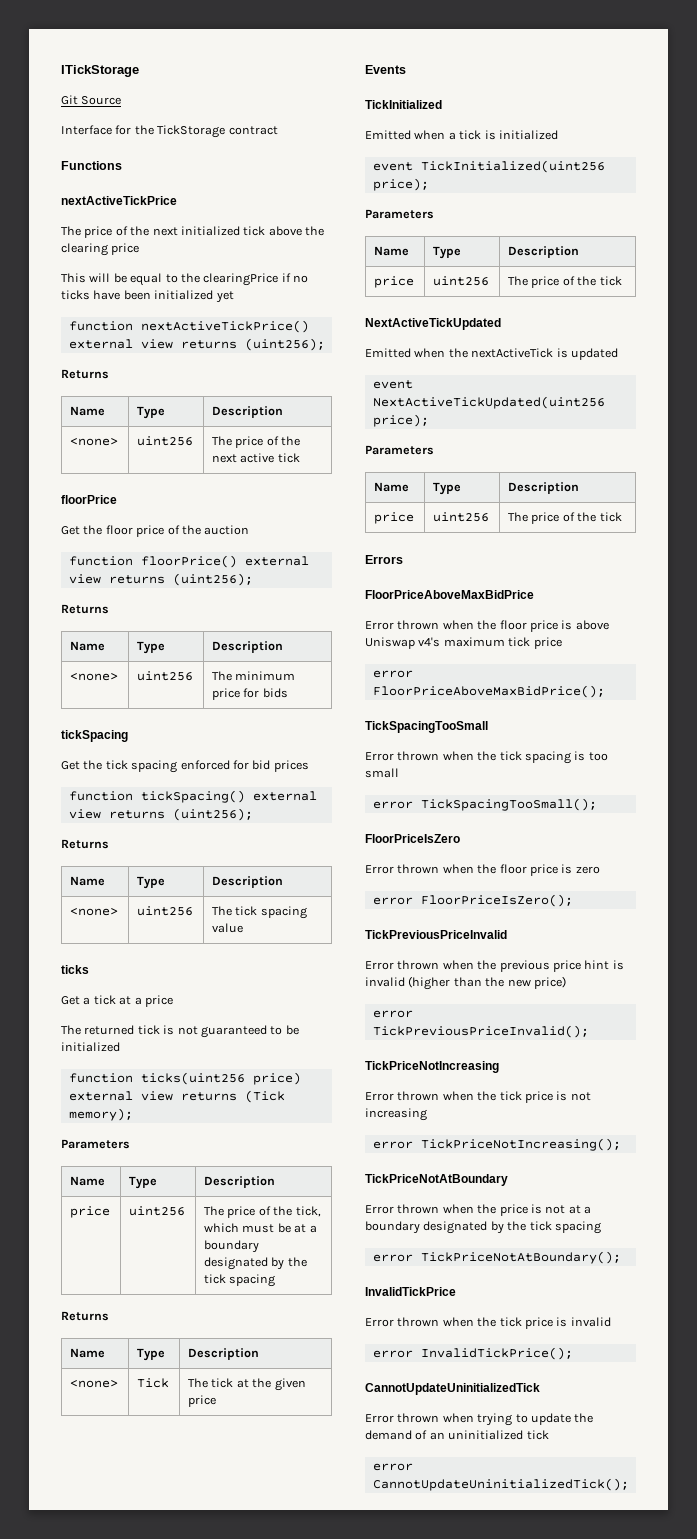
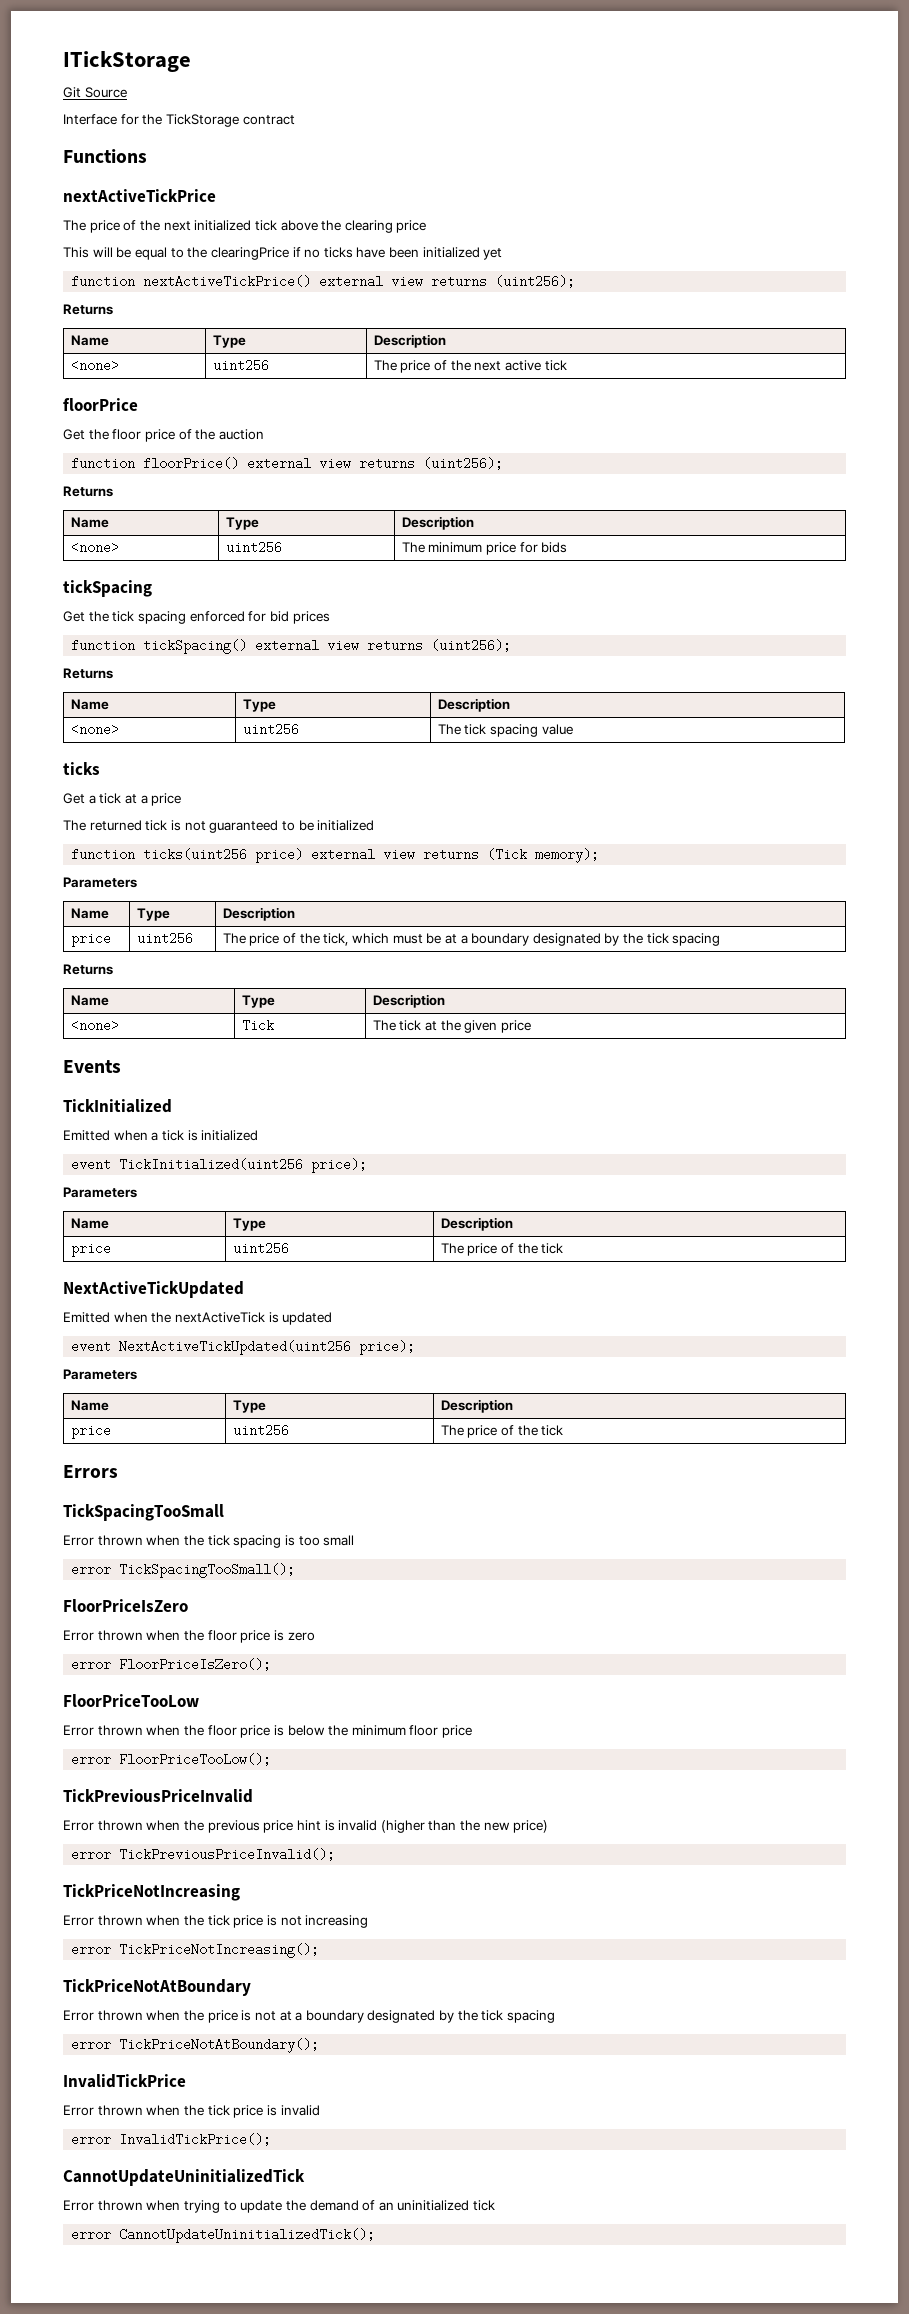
- FloorPriceAboveMaxBidPrice
- Error thrown when the floor price is above Uniswap v4's maximum tick price
- error FloorPriceAboveMaxBidPrice();
+ FloorPriceTooLow
+ Error thrown when the floor price is below the minimum floor price
+ error FloorPriceTooLow();

